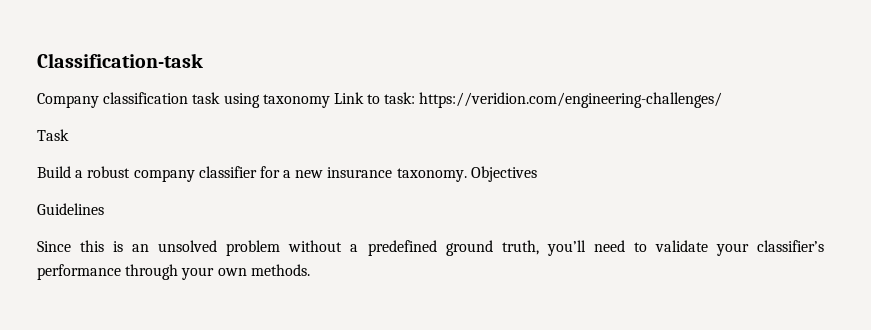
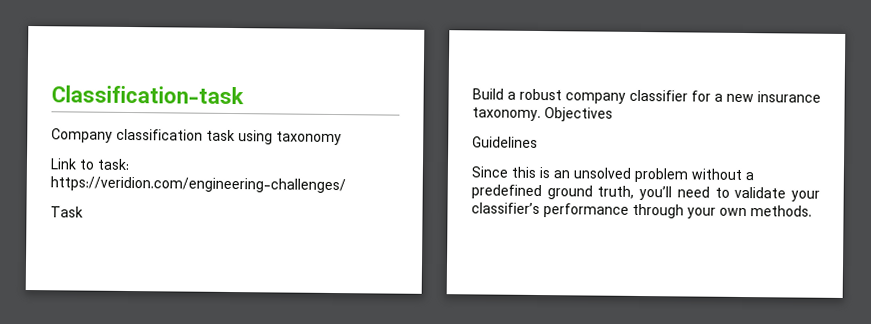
- Company classification task using taxonomy Link to task: https://veridion.com/engineering-challenges/
+ Company classification task using taxonomy
+ Link to task: https://veridion.com/engineering-challenges/

